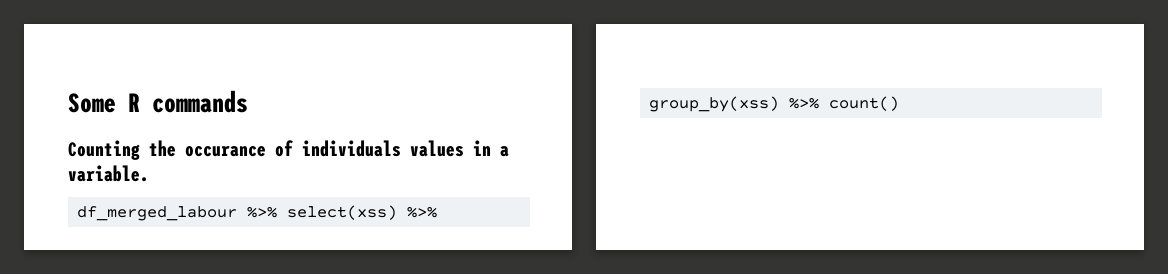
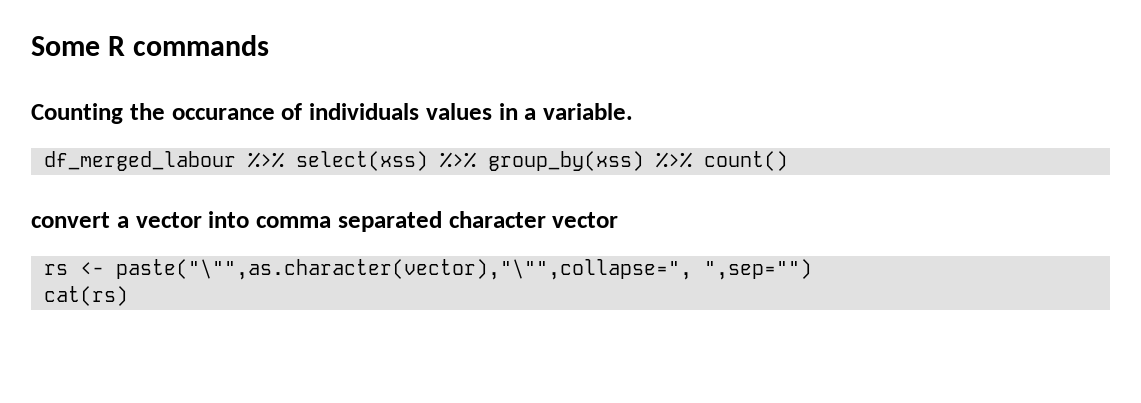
+ convert a vector into comma separated character vector
+ rs <- paste("\"",as.character(vector),"\"",collapse=", ",sep="")
+ cat(rs)

